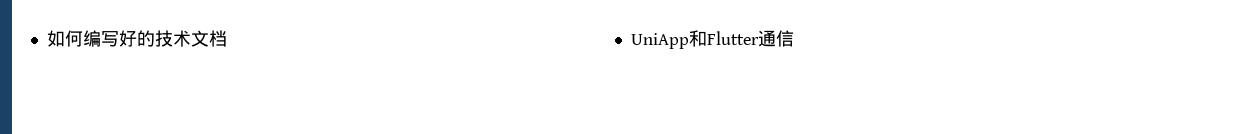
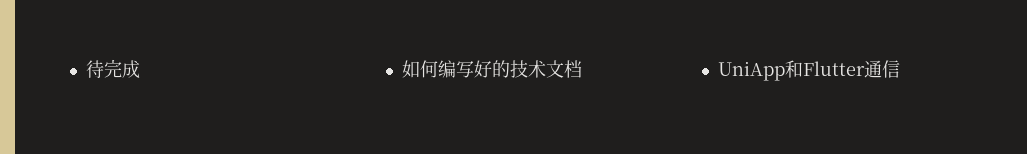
+ 待完成

